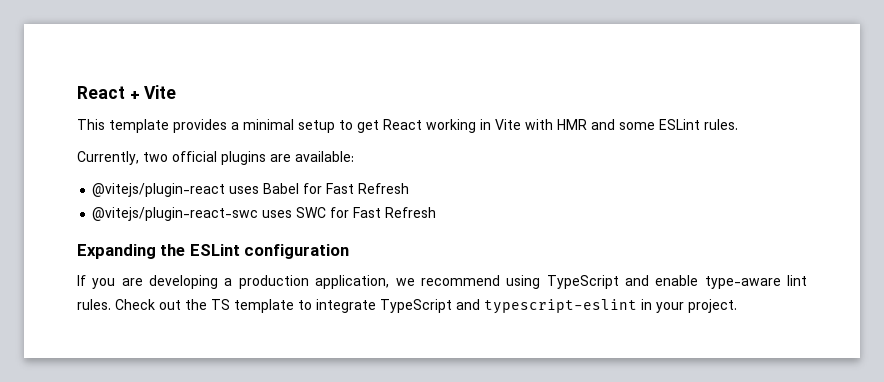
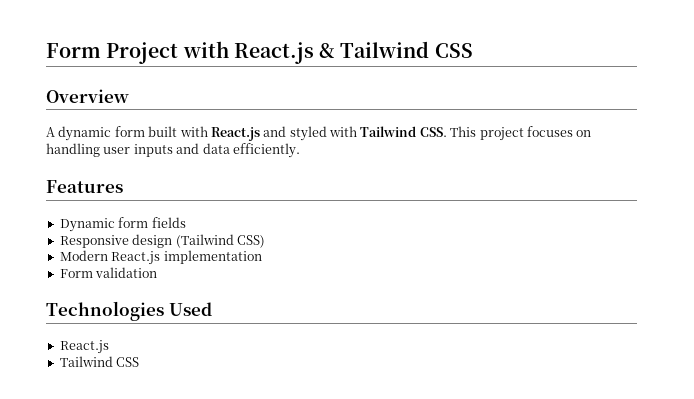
- React + Vite
- This template provides a minimal setup to get React working in Vite with HMR and some ESLint rules.
- Currently, two official plugins are available:
- @vitejs/plugin-react uses Babel for Fast Refresh
- @vitejs/plugin-react-swc uses SWC for Fast Refresh
- Expanding the ESLint configuration
- If you are developing a production application, we recommend using TypeScript and enable type-aware lint rules. Check out the TS template to integrate TypeScript and typescript-eslint in your project.
+ Form Project with React.js & Tailwind CSS
+ Overview
+ A dynamic form built with React.js and styled with Tailwind CSS. This project focuses on handling user inputs and data efficiently.
+ Features
+ Dynamic form fields
+ Responsive design (Tailwind CSS)
+ Modern React.js implementation
+ Form validation
+ Technologies Used
+ React.js
+ Tailwind CSS

